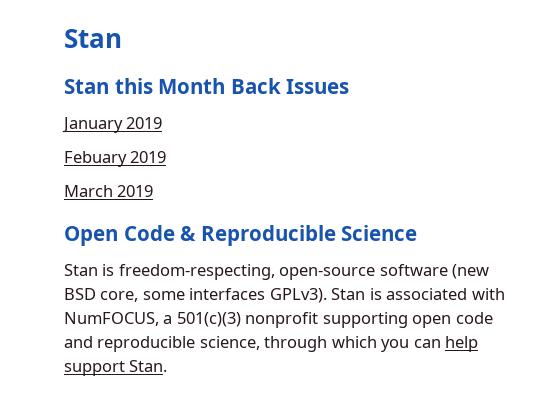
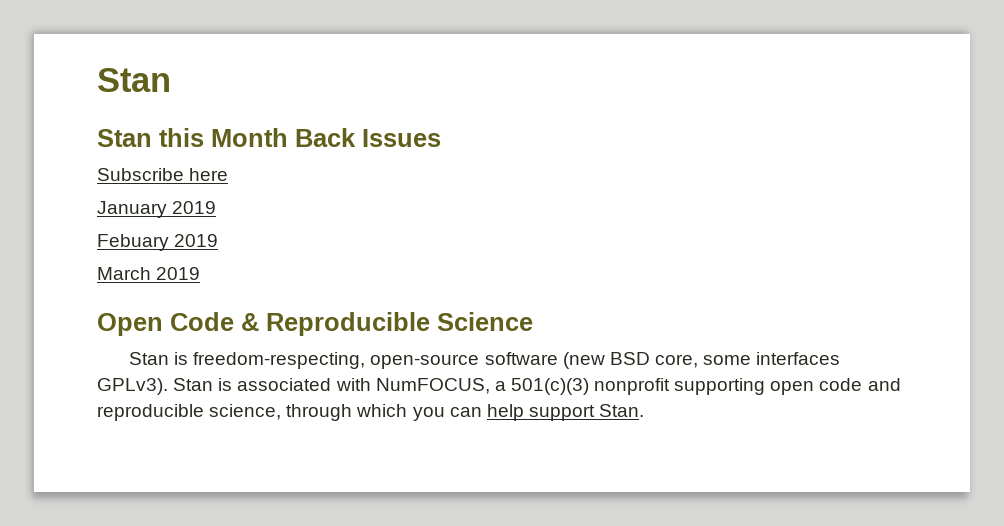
+ Subscribe here

